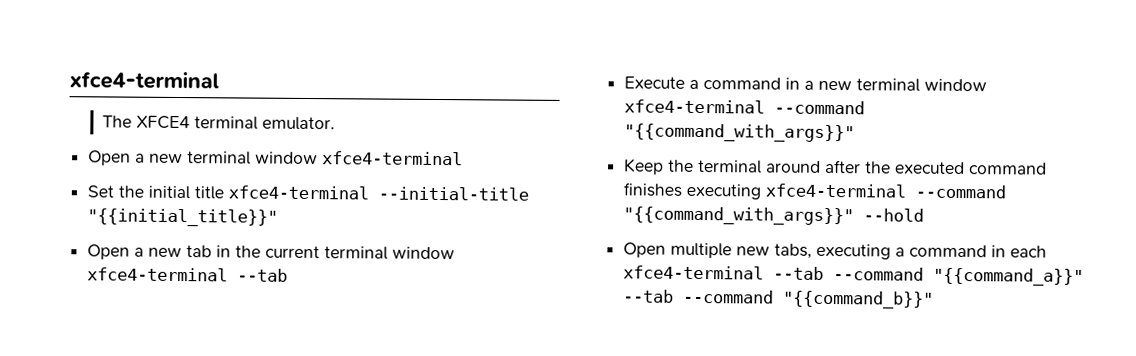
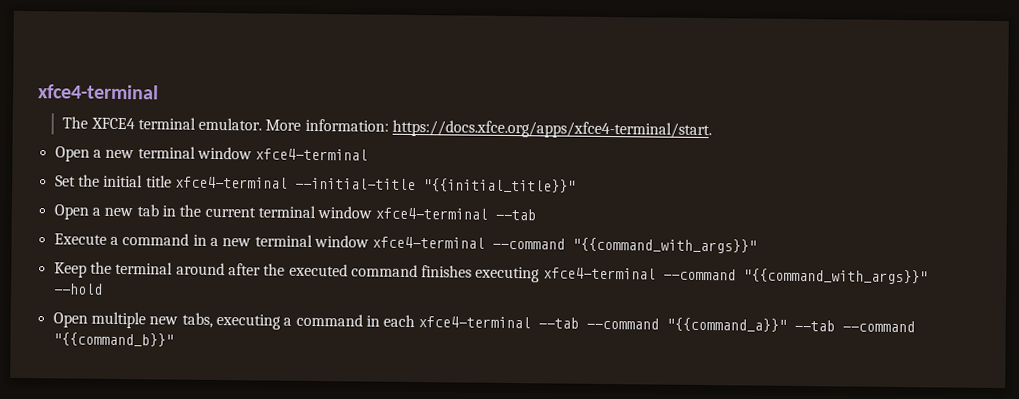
+ More information: https://docs.xfce.org/apps/xfce4-terminal/start.

